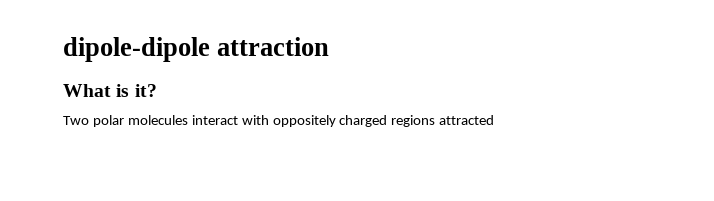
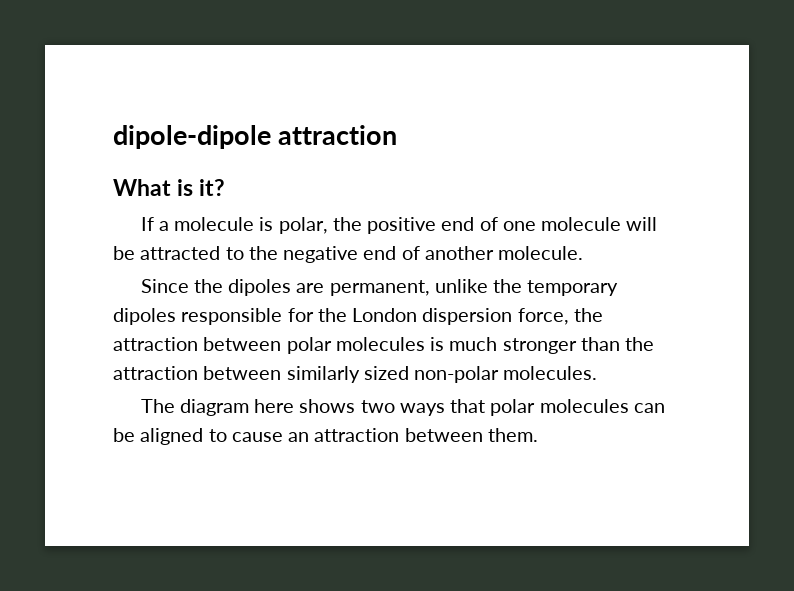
- Two polar molecules interact with oppositely charged regions attracted
+ If a molecule is polar, the positive end of one molecule will be attracted to the negative end of another molecule.
+ Since the dipoles are permanent, unlike the temporary dipoles responsible for the London dispersion force, the attraction between polar molecules is much stronger than the attraction between similarly sized non-polar molecules.
+ The diagram here shows two ways that polar molecules can be aligned to cause an attraction between them.

